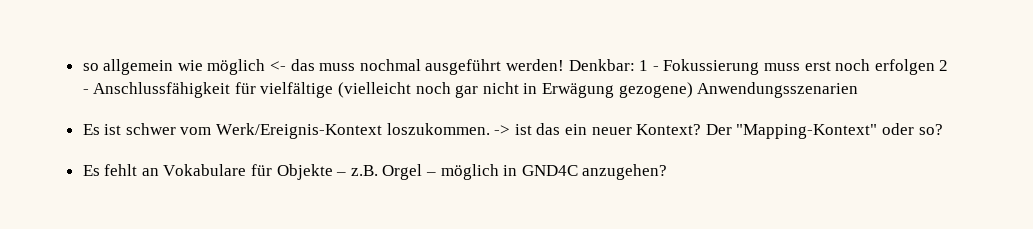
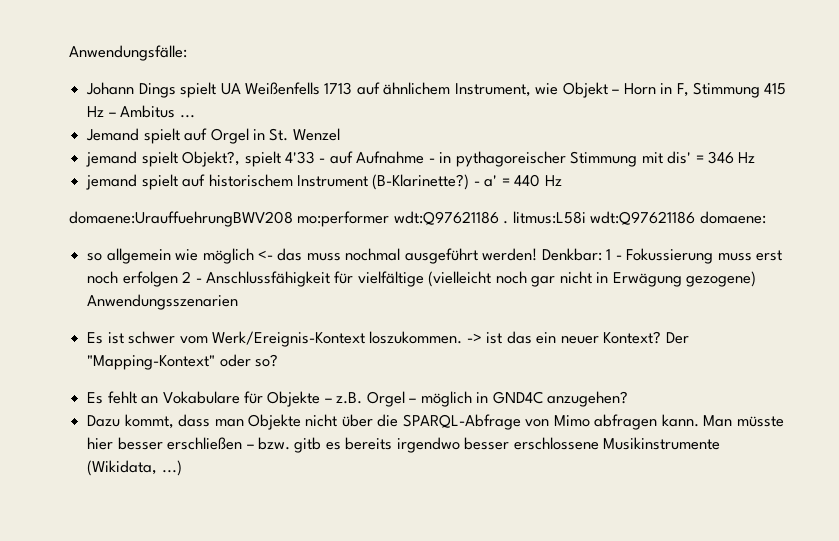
+ Anwendungsfälle:
+ Johann Dings spielt UA Weißenfells 1713 auf ähnlichem Instrument, wie Objekt – Horn in F, Stimmung 415 Hz – Ambitus ...
+ Jemand spielt auf Orgel in St. Wenzel
+ jemand spielt Objekt?, spielt 4'33 - auf Aufnahme - in pythagoreischer Stimmung mit dis' = 346 Hz
+ jemand spielt auf historischem Instrument (B-Klarinette?) - a' = 440 Hz
+ domaene:UrauffuehrungBWV208 mo:performer wdt:Q97621186 . litmus:L58i wdt:Q97621186 domaene:
+ Dazu kommt, dass man Objekte nicht über die SPARQL-Abfrage von Mimo abfragen kann. Man müsste hier besser erschließen – bzw. gitb es bereits irgendwo besser erschlossene Musikinstrumente (Wikidata, ...)

